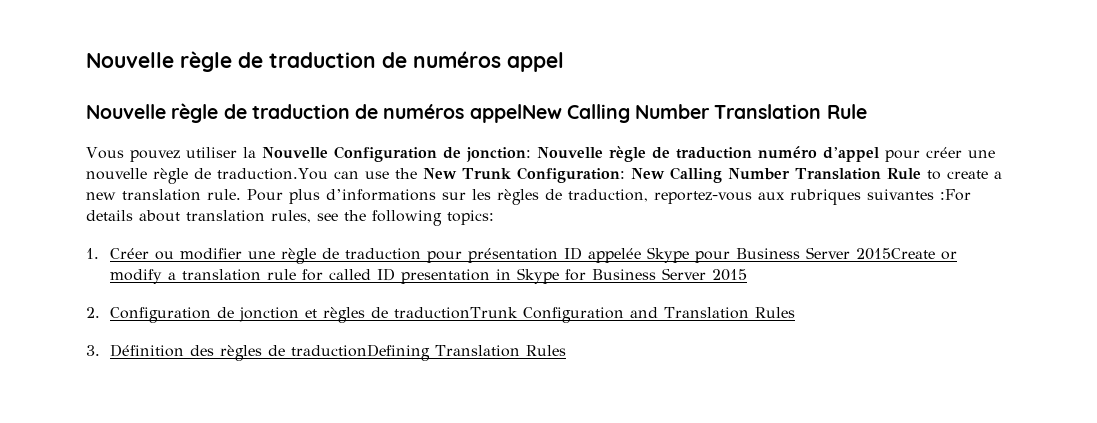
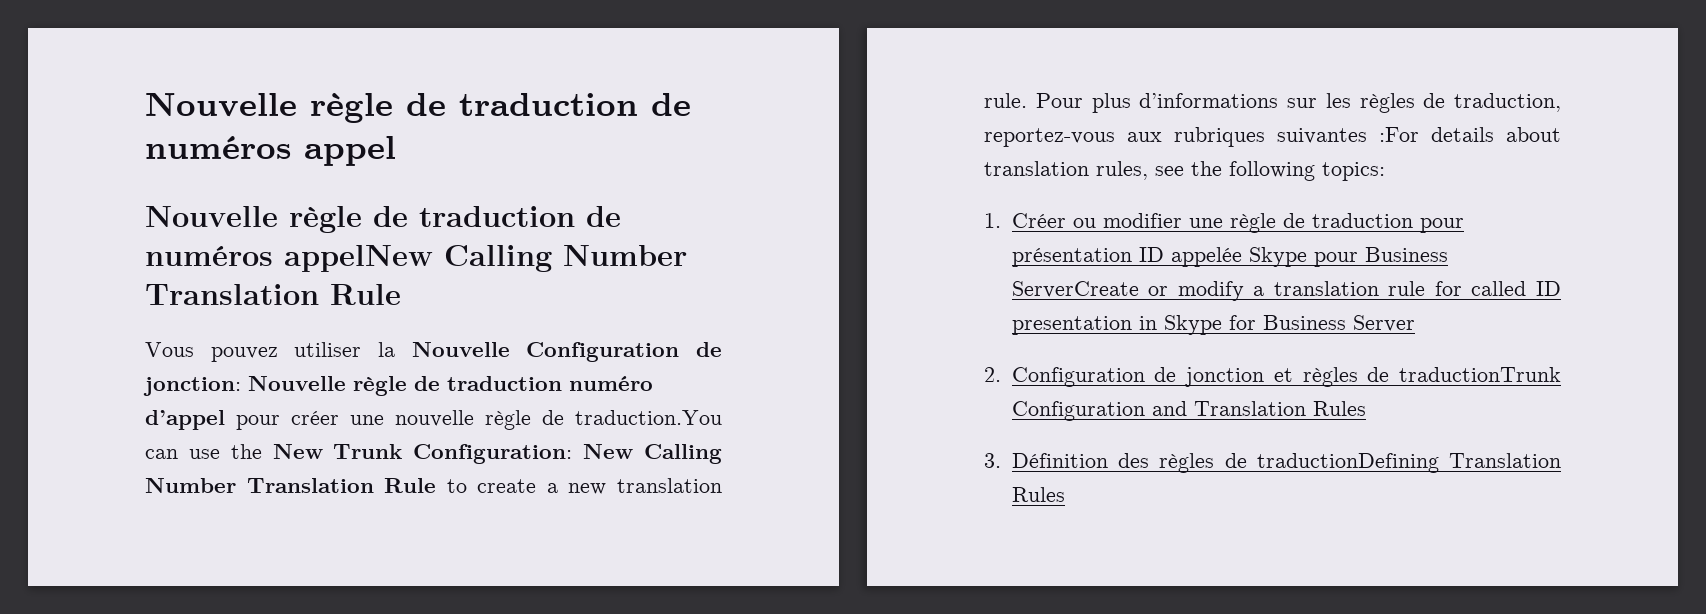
- 1. Créer ou modifier une règle de traduction pour présentation ID appelée Skype pour Business Server 2015Create or modify a translation rule for called ID presentation in Skype for Business Server 2015
+ 1. Créer ou modifier une règle de traduction pour présentation ID appelée Skype pour Business ServerCreate or modify a translation rule for called ID presentation in Skype for Business Server

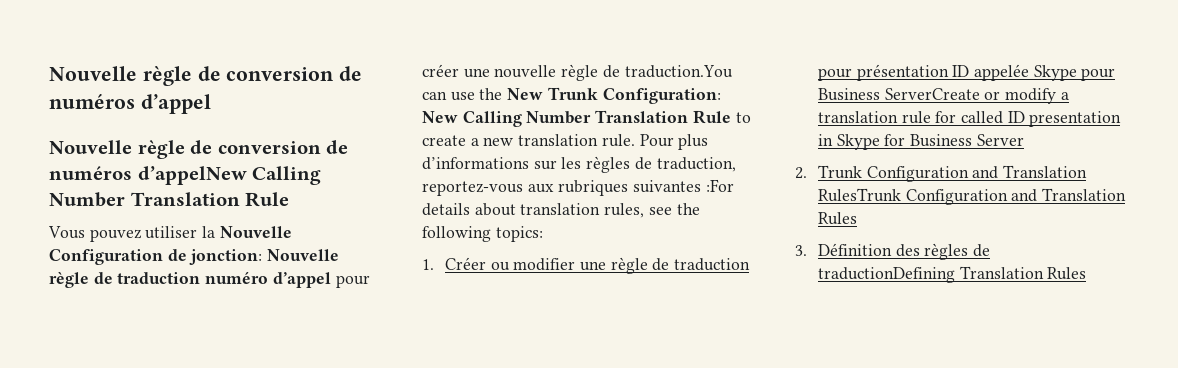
- Nouvelle règle de traduction de numéros appel
- Nouvelle règle de traduction de numéros appelNew Calling Number Translation Rule
+ Nouvelle règle de conversion de numéros d’appel
+ Nouvelle règle de conversion de numéros d’appelNew Calling Number Translation Rule
- 2. Configuration de jonction et règles de traductionTrunk Configuration and Translation Rules
+ 2. Trunk Configuration and Translation RulesTrunk Configuration and Translation Rules

